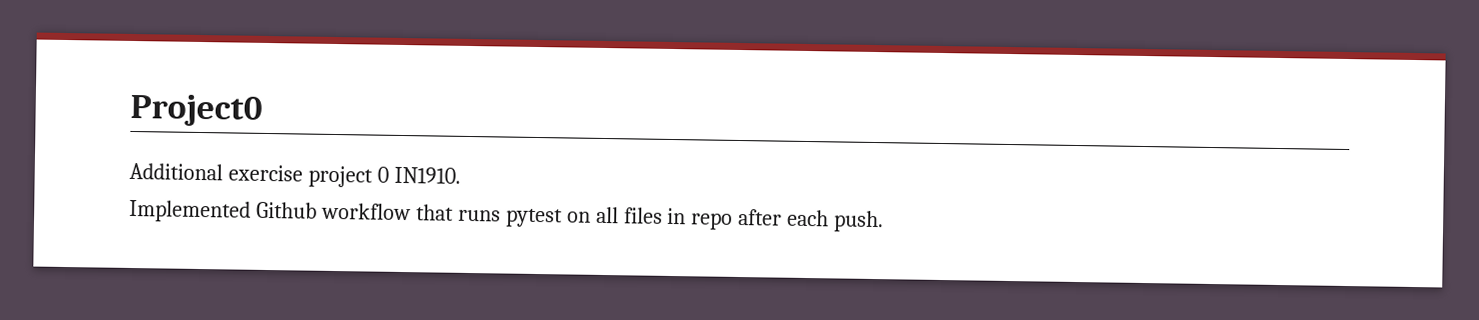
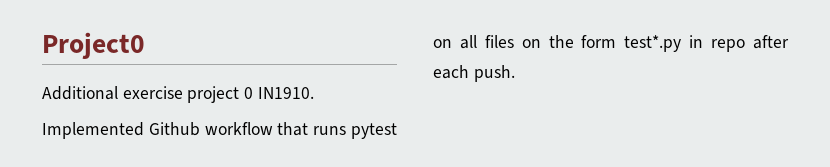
- Implemented Github workflow that runs pytest on all files in repo after each push.
+ Implemented Github workflow that runs pytest on all files on the form test*.py in repo after each push.

